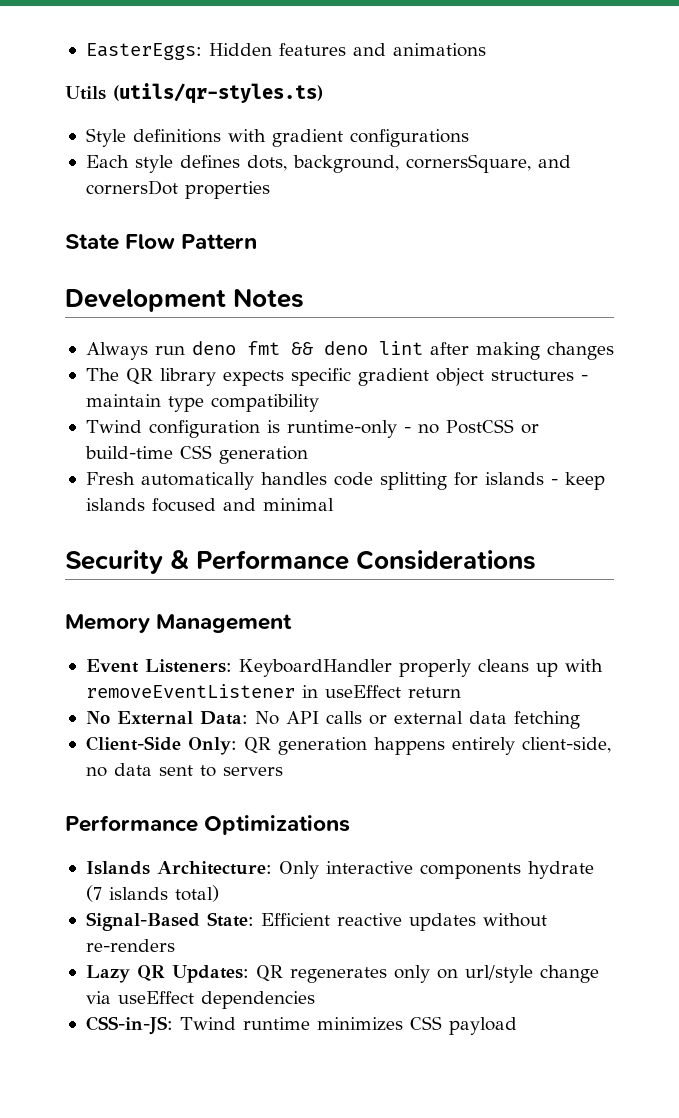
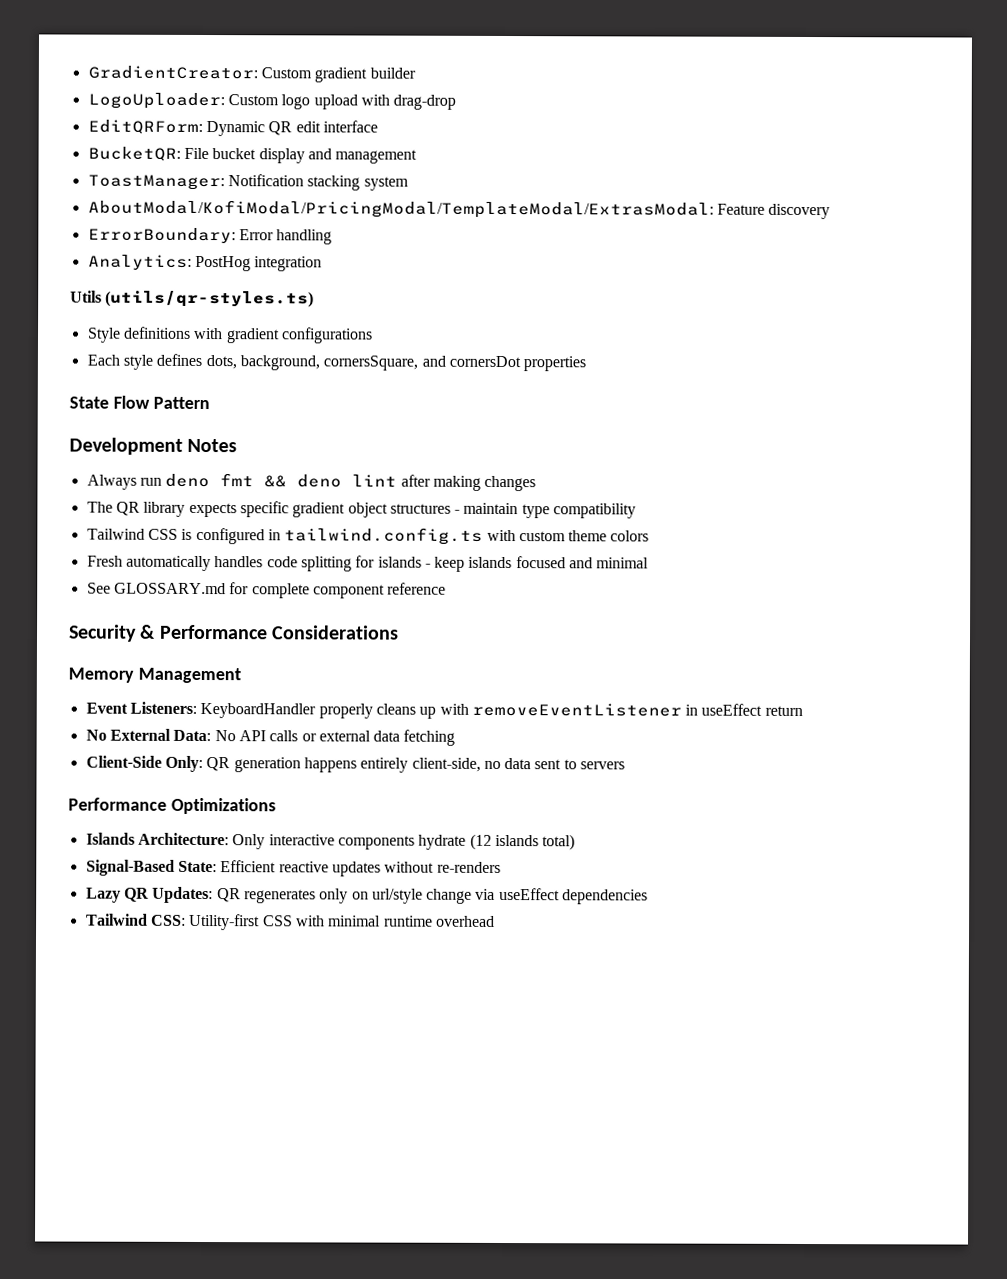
- EasterEggs: Hidden features and animations
+ GradientCreator: Custom gradient builder
+ LogoUploader: Custom logo upload with drag-drop
+ EditQRForm: Dynamic QR edit interface
+ BucketQR: File bucket display and management
+ ToastManager: Notification stacking system
+ AboutModal/KofiModal/PricingModal/TemplateModal/ExtrasModal: Feature discovery
+ ErrorBoundary: Error handling
+ Analytics: PostHog integration
- Twind configuration is runtime-only - no PostCSS or build-time CSS generation
+ Tailwind CSS is configured in tailwind.config.ts with custom theme colors
+ See GLOSSARY.md for complete component reference
- Islands Architecture: Only interactive components hydrate (7 islands total)
+ Islands Architecture: Only interactive components hydrate (12 islands total)
- CSS-in-JS: Twind runtime minimizes CSS payload
+ Tailwind CSS: Utility-first CSS with minimal runtime overhead

